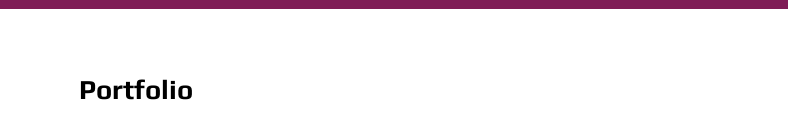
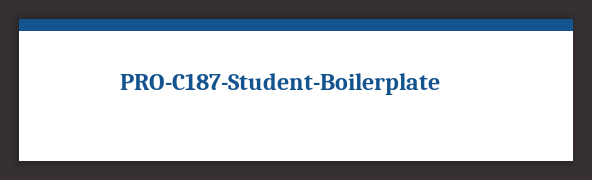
- Portfolio
+ PRO-C187-Student-Boilerplate

